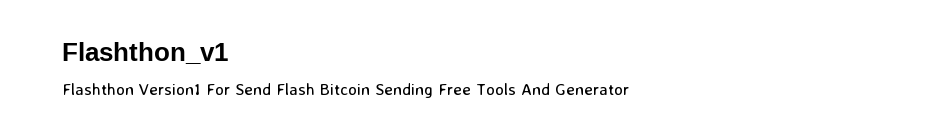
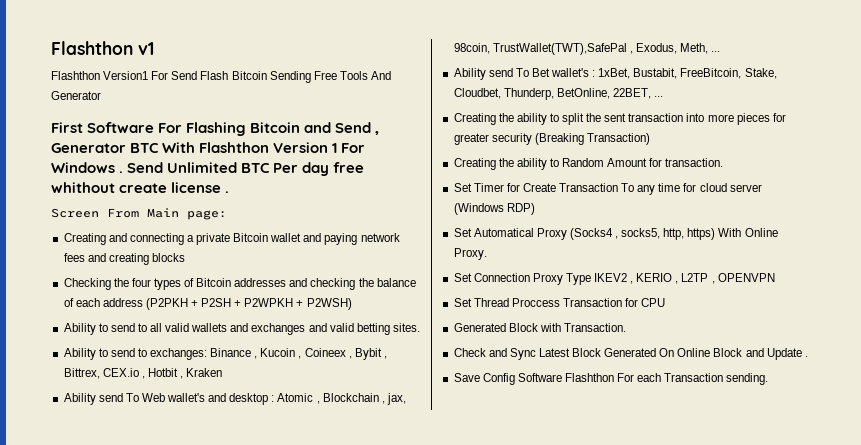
- Flashthon_v1
+ Flashthon v1
+ First Software For Flashing Bitcoin and Send , Generator BTC With Flashthon Version 1 For Windows . Send Unlimited BTC Per day free whithout create license .
+ Screen From Main page:
+ Creating and connecting a private Bitcoin wallet and paying network fees and creating blocks
+ Checking the four types of Bitcoin addresses and checking the balance of each address (P2PKH + P2SH + P2WPKH + P2WSH)
+ Ability to send to all valid wallets and exchanges and valid betting sites.
+ Ability to send to exchanges: Binance , Kucoin , Coineex , Bybit , Bittrex, CEX.io , Hotbit , Kraken
+ Ability send To Web wallet's and desktop : Atomic , Blockchain , jax, 98coin, TrustWallet(TWT),SafePal , Exodus, Meth, ...
+ Ability send To Bet wallet's : 1xBet, Bustabit, FreeBitcoin, Stake, Cloudbet, Thunderp, BetOnline, 22BET, ...
+ Creating the ability to split the sent transaction into more pieces for greater security (Breaking Transaction)
+ Creating the ability to Random Amount for transaction.
+ Set Timer for Create Transaction To any time for cloud server (Windows RDP)
+ Set Automatical Proxy (Socks4 , socks5, http, https) With Online Proxy.
+ Set Connection Proxy Type IKEV2 , KERIO , L2TP , OPENVPN
+ Set Thread Proccess Transaction for CPU
+ Generated Block with Transaction.
+ Check and Sync Latest Block Generated On Online Block and Update .
+ Save Config Software Flashthon For each Transaction sending.

